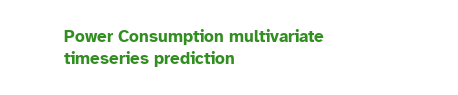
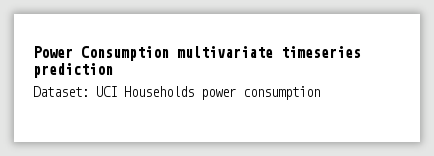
+ Dataset: UCI Households power consumption

